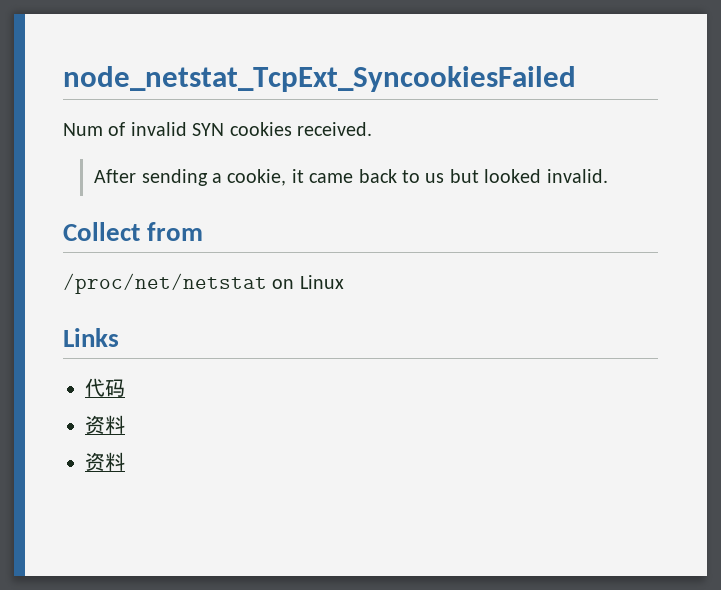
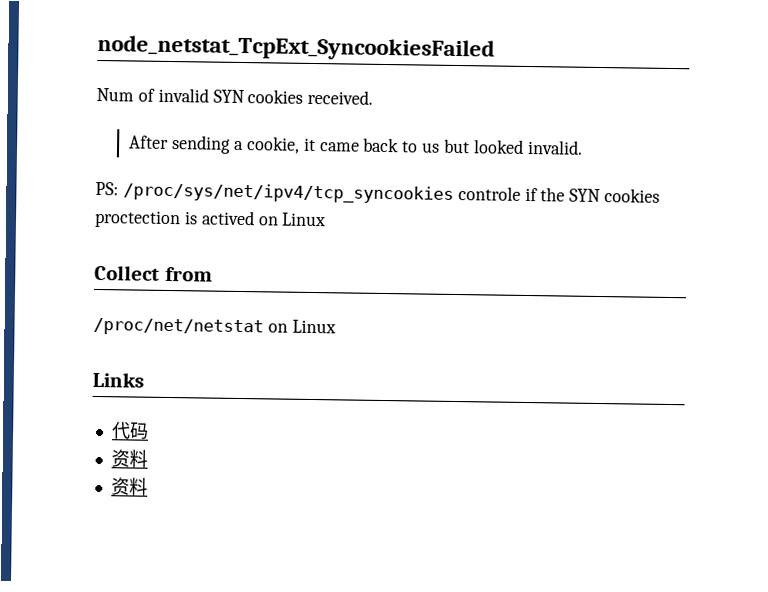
+ PS: /proc/sys/net/ipv4/tcp_syncookies controle if the SYN cookies proctection is actived on Linux

